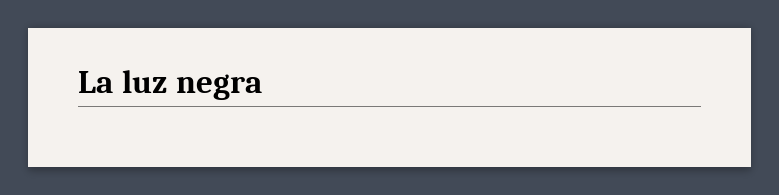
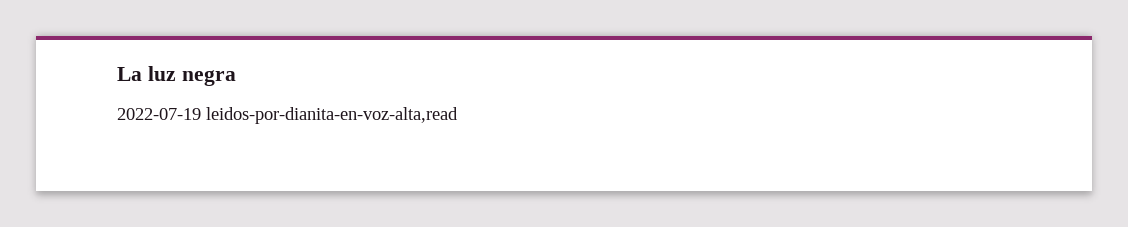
+ 2022-07-19 leidos-por-dianita-en-voz-alta,read

